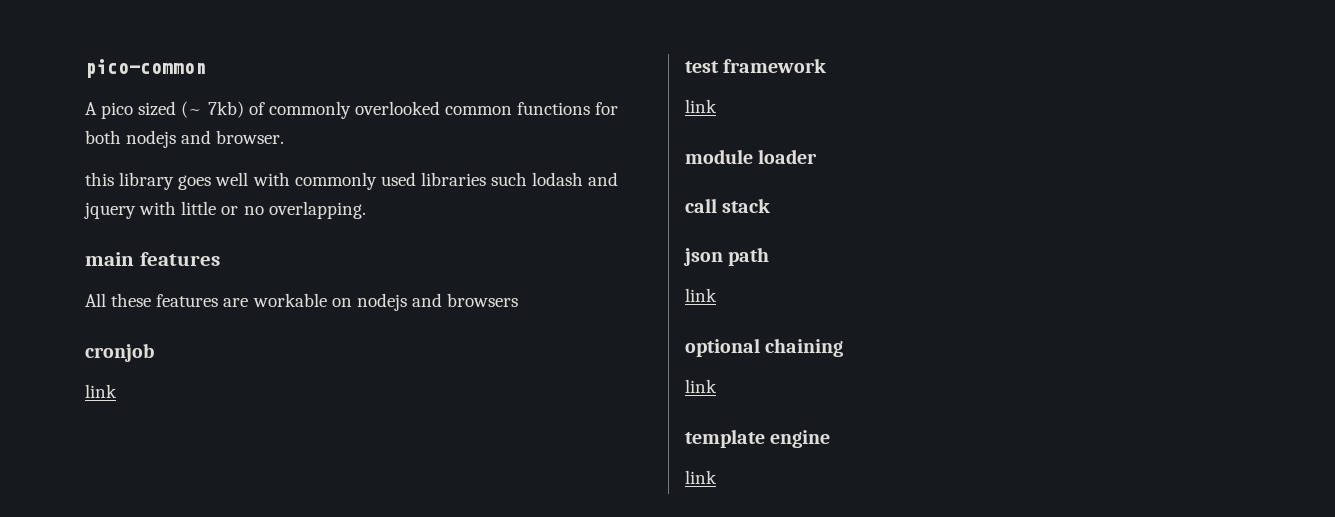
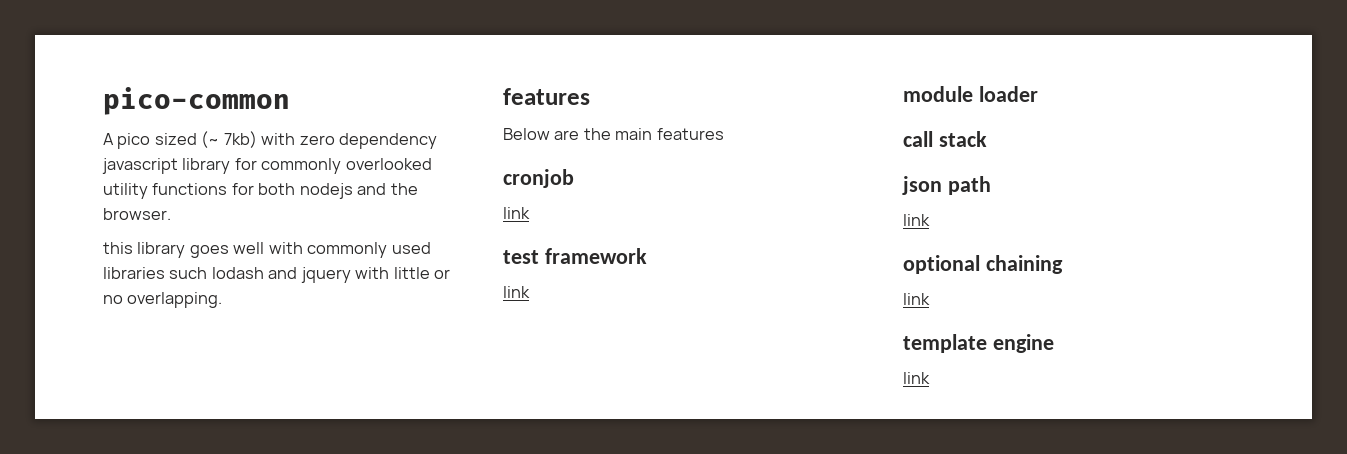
- A pico sized (~ 7kb) of commonly overlooked common functions for both nodejs and browser.
+ A pico sized (~ 7kb) with zero dependency javascript library for commonly overlooked utility functions for both nodejs and the browser.
  this library goes well with commonly used libraries such lodash and jquery with little or no overlapping.
- main features
- All these features are workable on nodejs and browsers
+ features
+ Below are the main features

